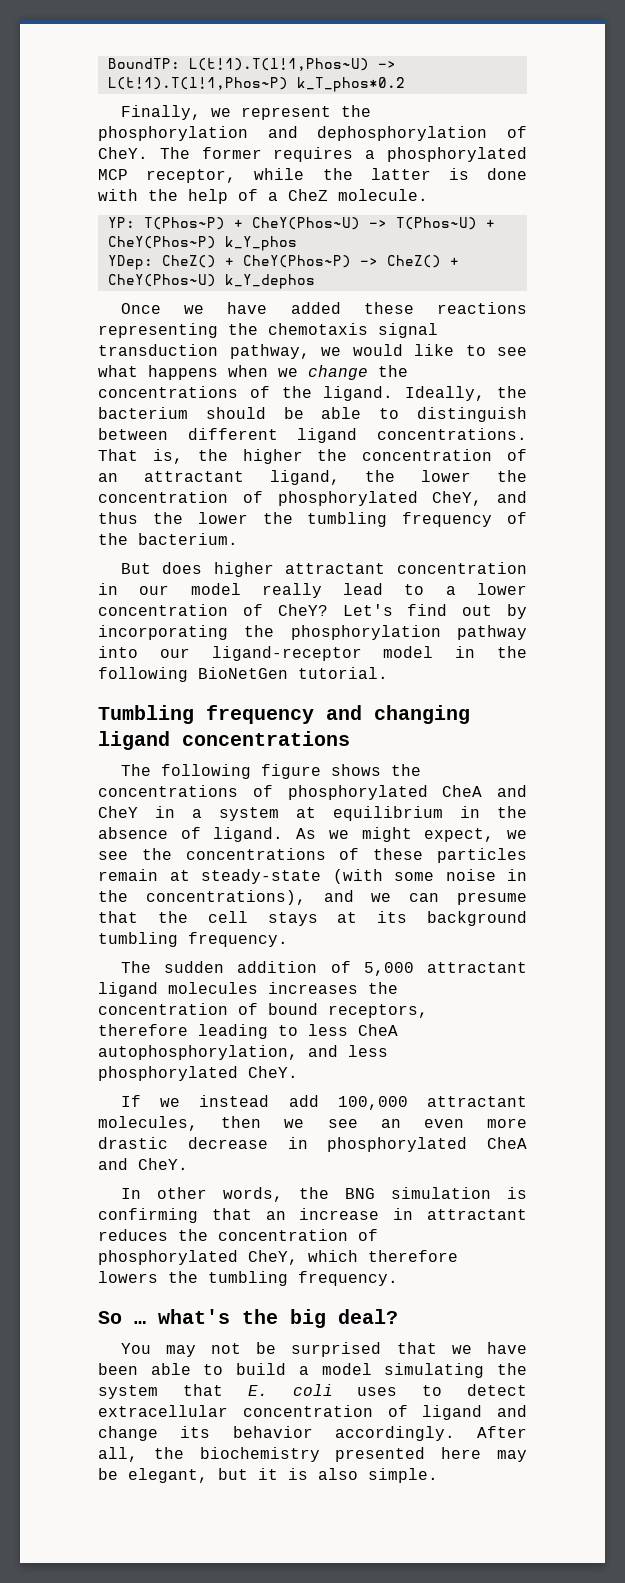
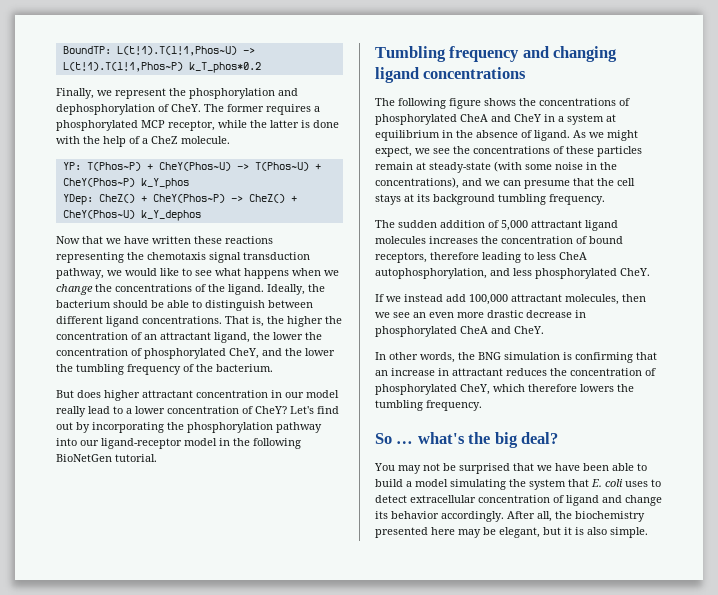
- Once we have added these reactions representing the chemotaxis signal transduction pathway, we would like to see what happens when we change the concentrations of the ligand.
+ Now that we have written these reactions representing the chemotaxis signal transduction pathway, we would like to see what happens when we change the concentrations of the ligand.
- That is, the higher the concentration of an attractant ligand, the lower the concentration of phosphorylated CheY, and thus the lower the tumbling frequency of the bacterium.
+ That is, the higher the concentration of an attractant ligand, the lower the concentration of phosphorylated CheY, and the lower the tumbling frequency of the bacterium.

